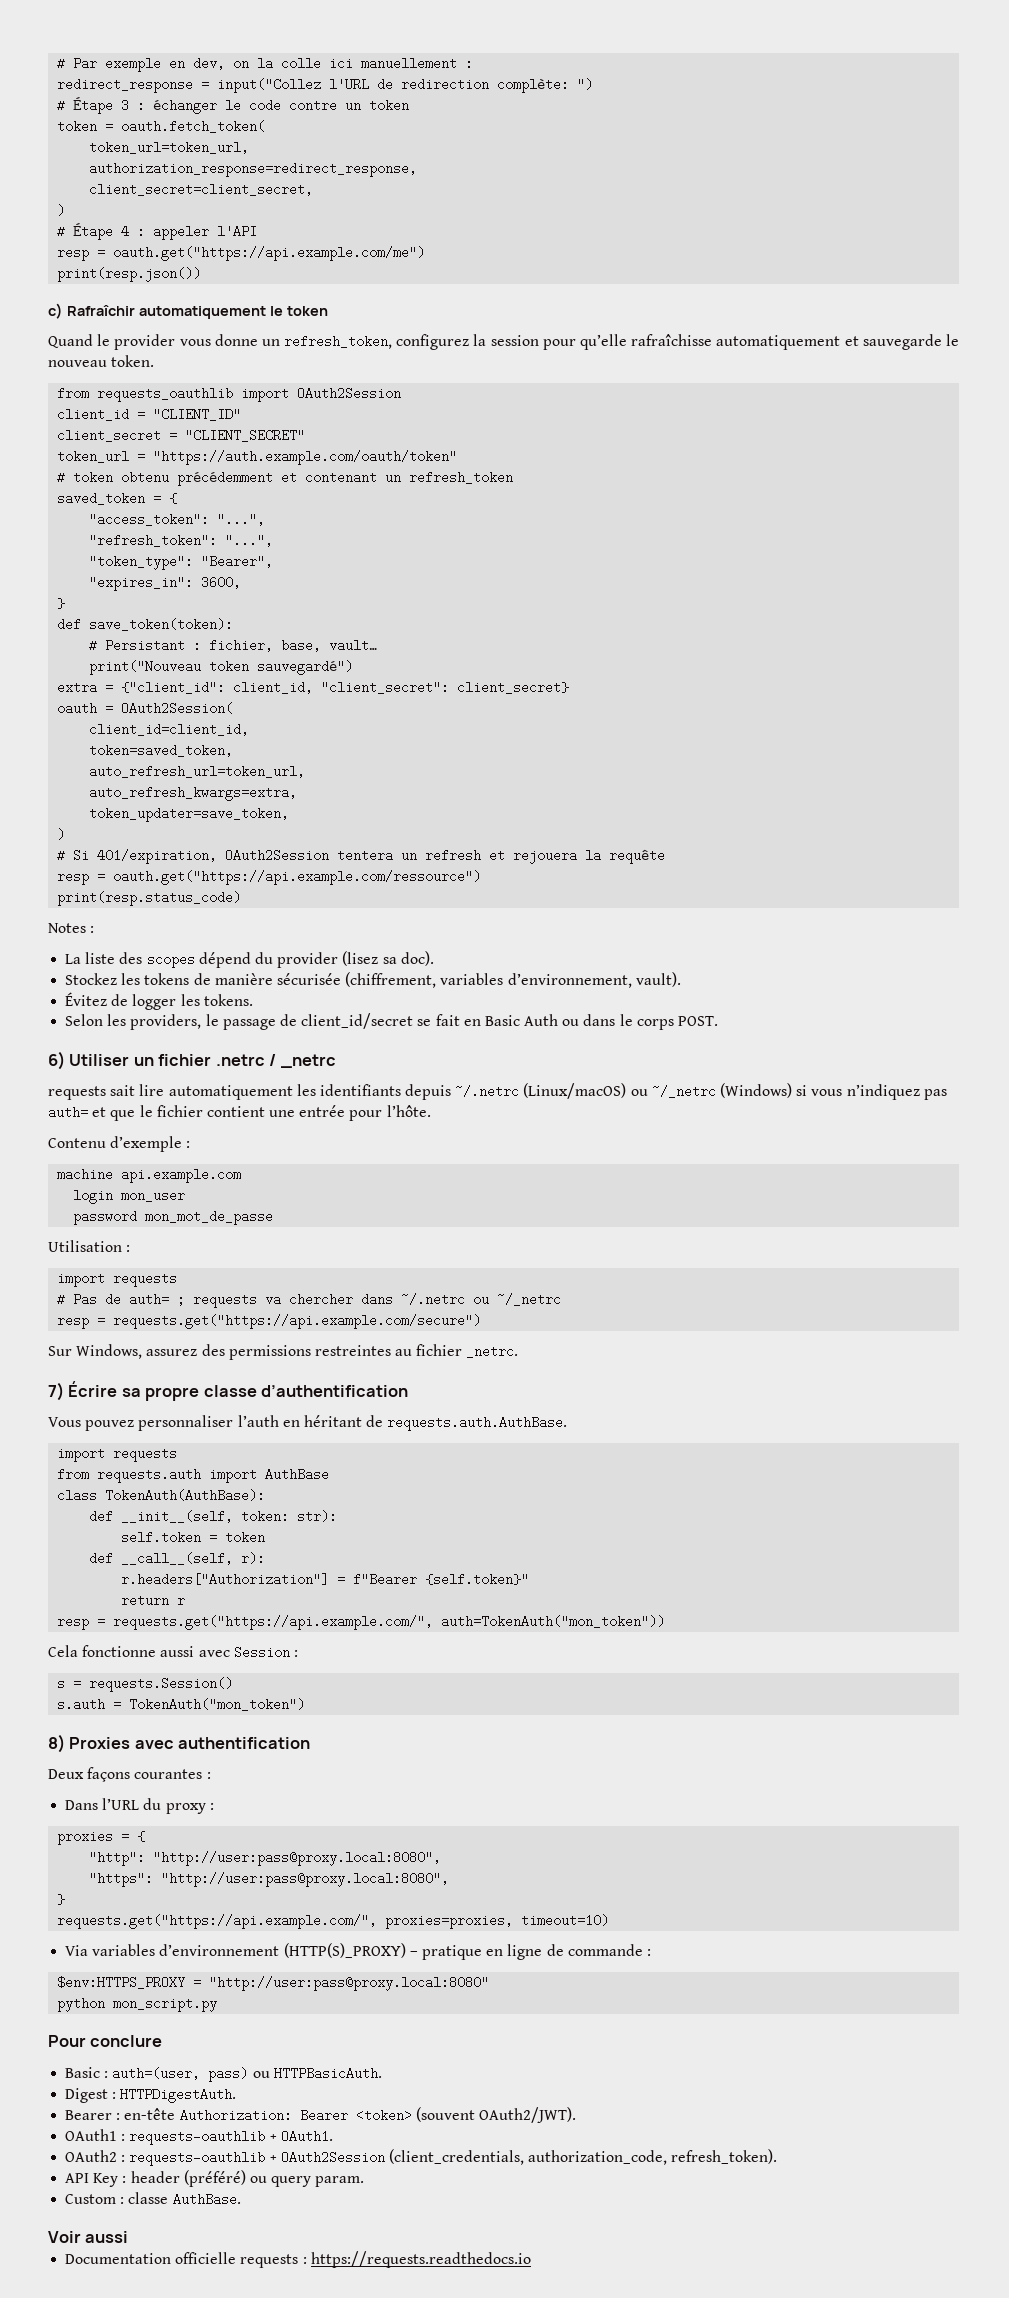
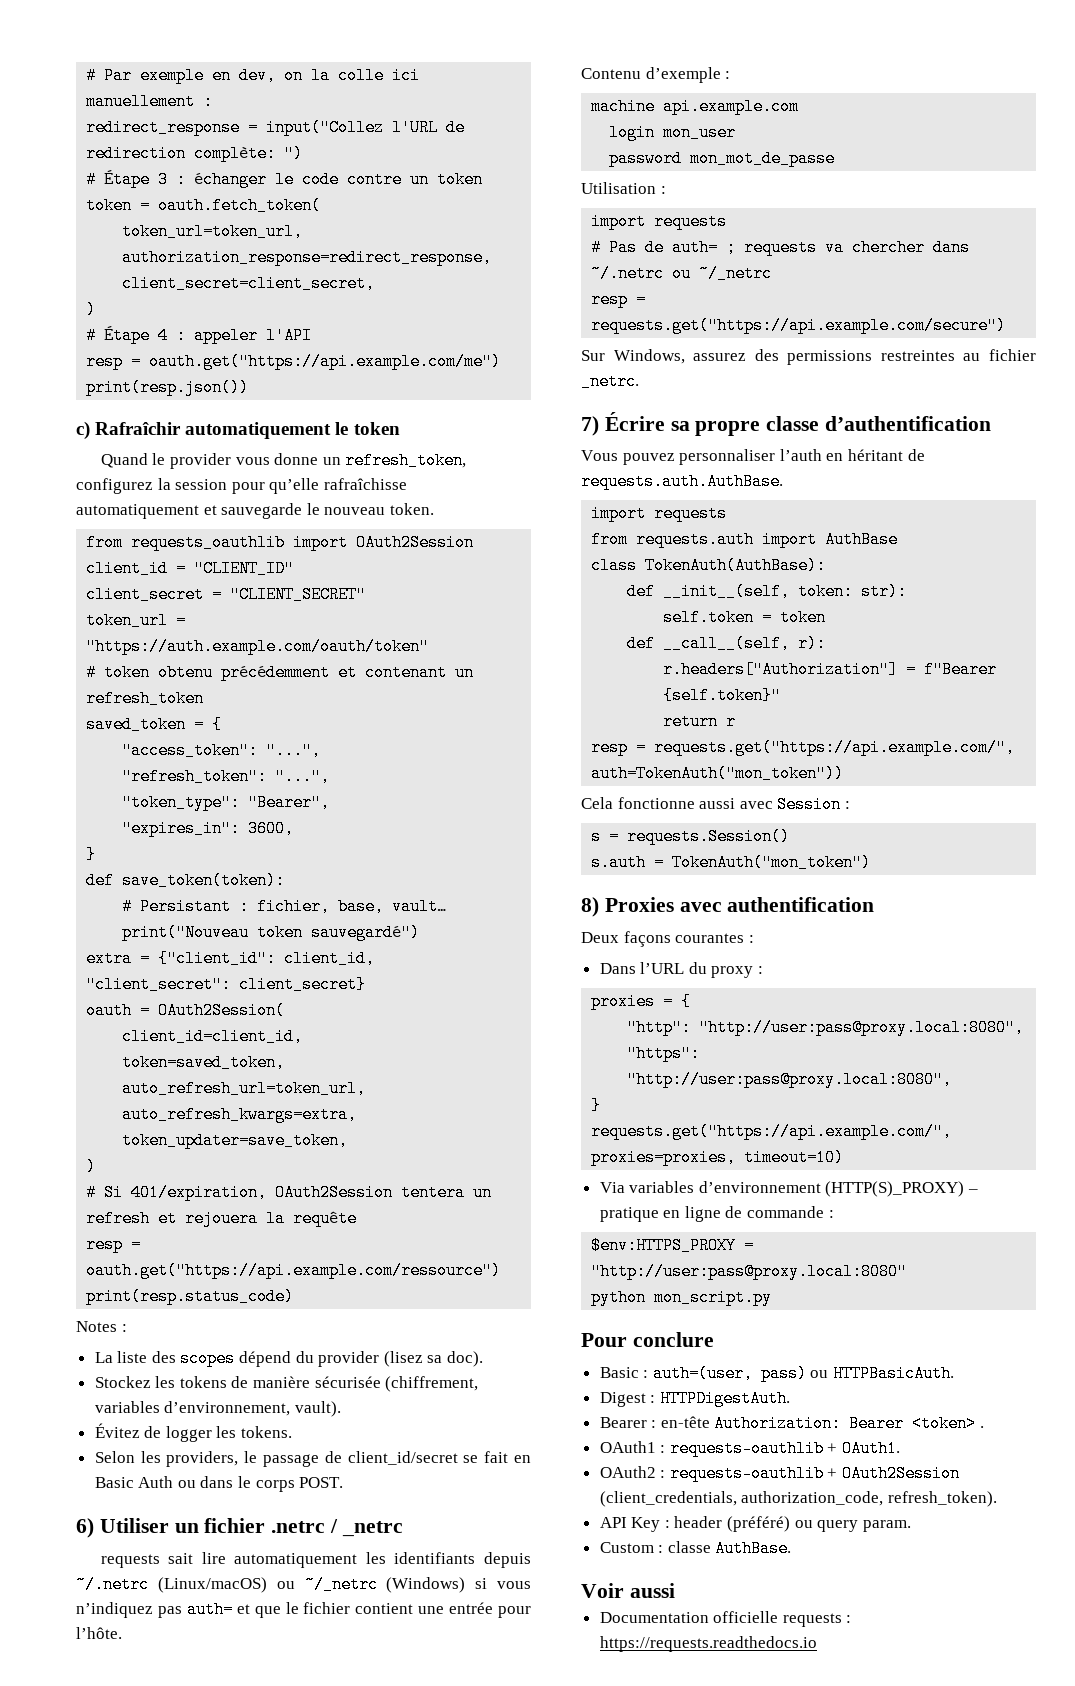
- Bearer : en‑tête Authorization: Bearer <token> (souvent OAuth2/JWT).
+ Bearer : en‑tête Authorization: Bearer <token> .

